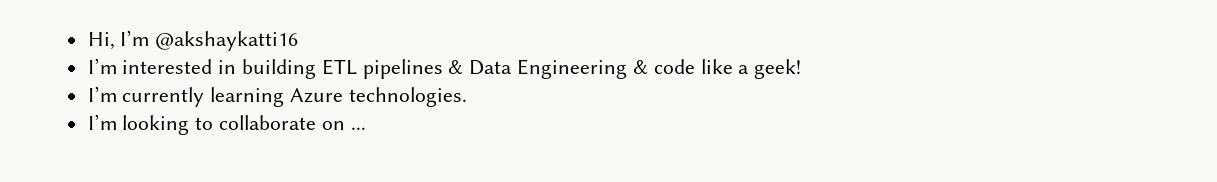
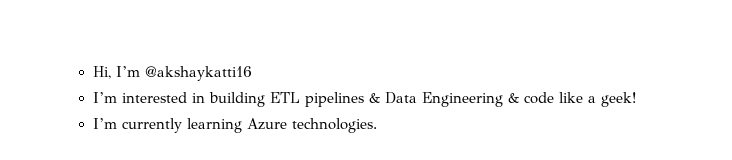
- I’m looking to collaborate on ...

